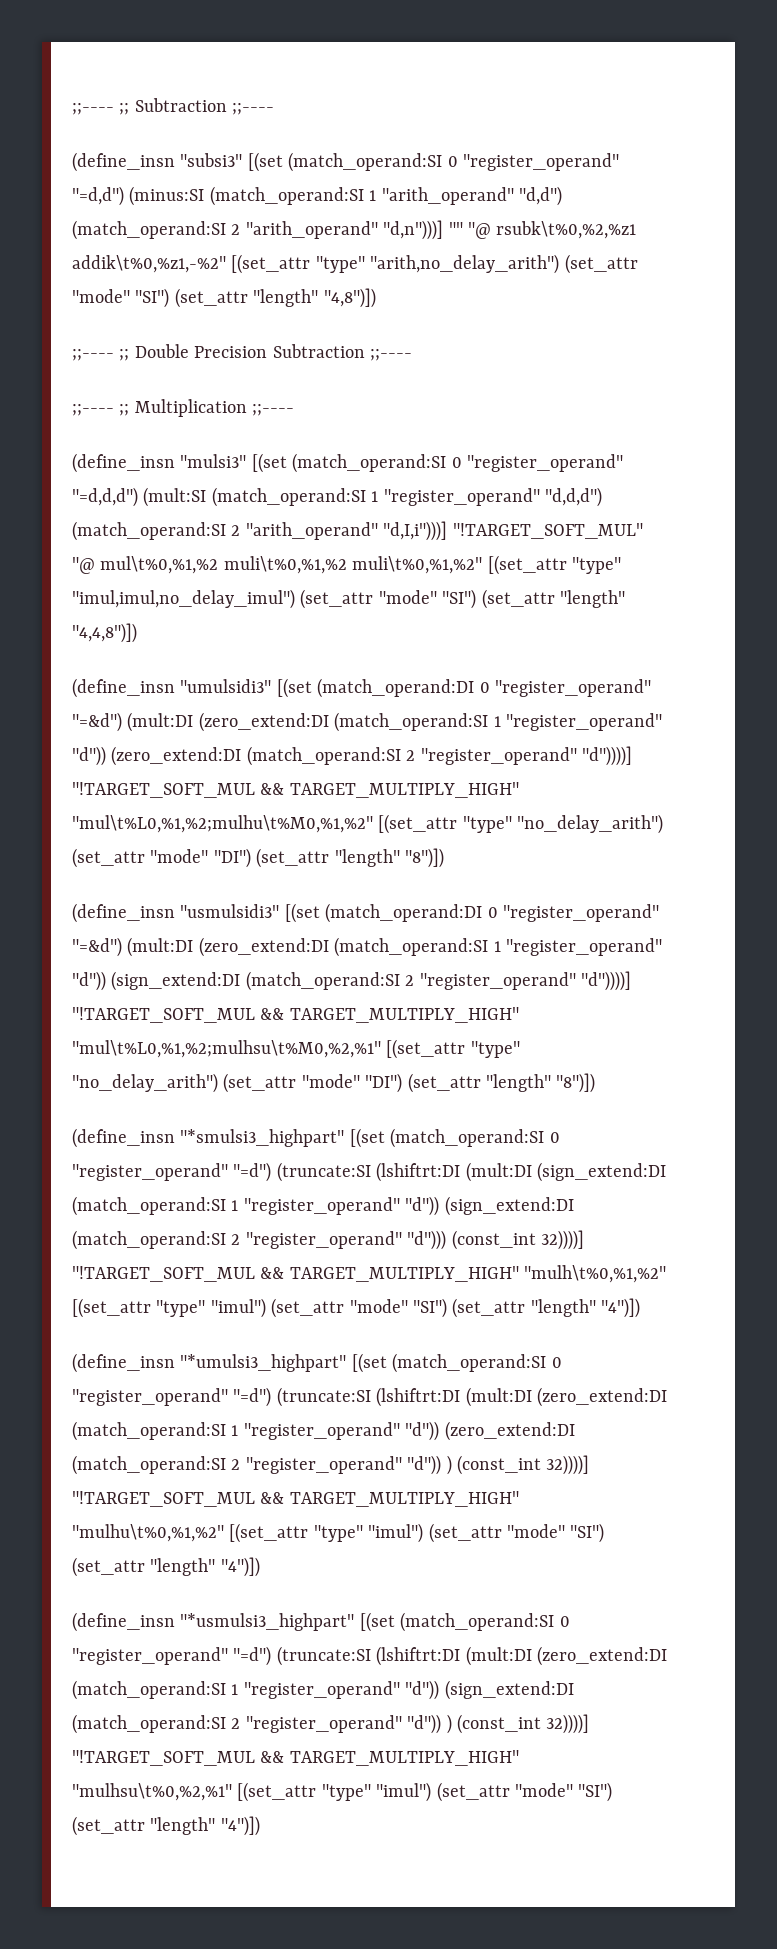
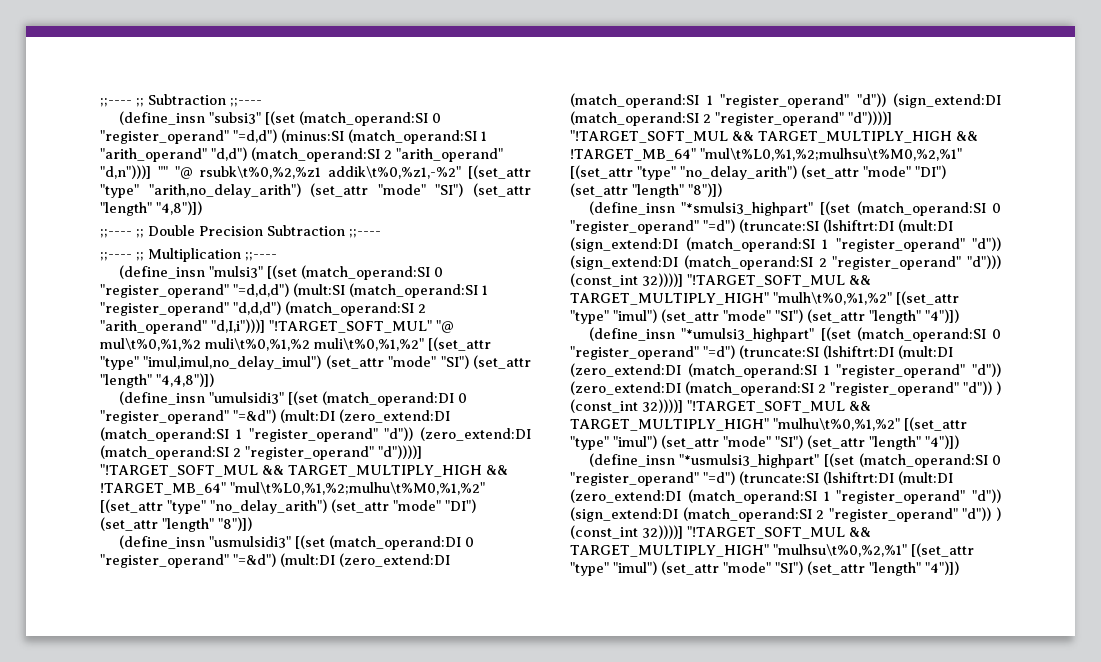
- (define_insn "umulsidi3" [(set (match_operand:DI 0 "register_operand" "=&d") (mult:DI (zero_extend:DI (match_operand:SI 1 "register_operand" "d")) (zero_extend:DI (match_operand:SI 2 "register_operand" "d"))))] "!TARGET_SOFT_MUL && TARGET_MULTIPLY_HIGH" "mul\t%L0,%1,%2;mulhu\t%M0,%1,%2" [(set_attr "type" "no_delay_arith") (set_attr "mode" "DI") (set_attr "length" "8")])
+ (define_insn "umulsidi3" [(set (match_operand:DI 0 "register_operand" "=&d") (mult:DI (zero_extend:DI (match_operand:SI 1 "register_operand" "d")) (zero_extend:DI (match_operand:SI 2 "register_operand" "d"))))] "!TARGET_SOFT_MUL && TARGET_MULTIPLY_HIGH && !TARGET_MB_64" "mul\t%L0,%1,%2;mulhu\t%M0,%1,%2" [(set_attr "type" "no_delay_arith") (set_attr "mode" "DI") (set_attr "length" "8")])
- (define_insn "usmulsidi3" [(set (match_operand:DI 0 "register_operand" "=&d") (mult:DI (zero_extend:DI (match_operand:SI 1 "register_operand" "d")) (sign_extend:DI (match_operand:SI 2 "register_operand" "d"))))] "!TARGET_SOFT_MUL && TARGET_MULTIPLY_HIGH" "mul\t%L0,%1,%2;mulhsu\t%M0,%2,%1" [(set_attr "type" "no_delay_arith") (set_attr "mode" "DI") (set_attr "length" "8")])
+ (define_insn "usmulsidi3" [(set (match_operand:DI 0 "register_operand" "=&d") (mult:DI (zero_extend:DI (match_operand:SI 1 "register_operand" "d")) (sign_extend:DI (match_operand:SI 2 "register_operand" "d"))))] "!TARGET_SOFT_MUL && TARGET_MULTIPLY_HIGH && !TARGET_MB_64" "mul\t%L0,%1,%2;mulhsu\t%M0,%2,%1" [(set_attr "type" "no_delay_arith") (set_attr "mode" "DI") (set_attr "length" "8")])

